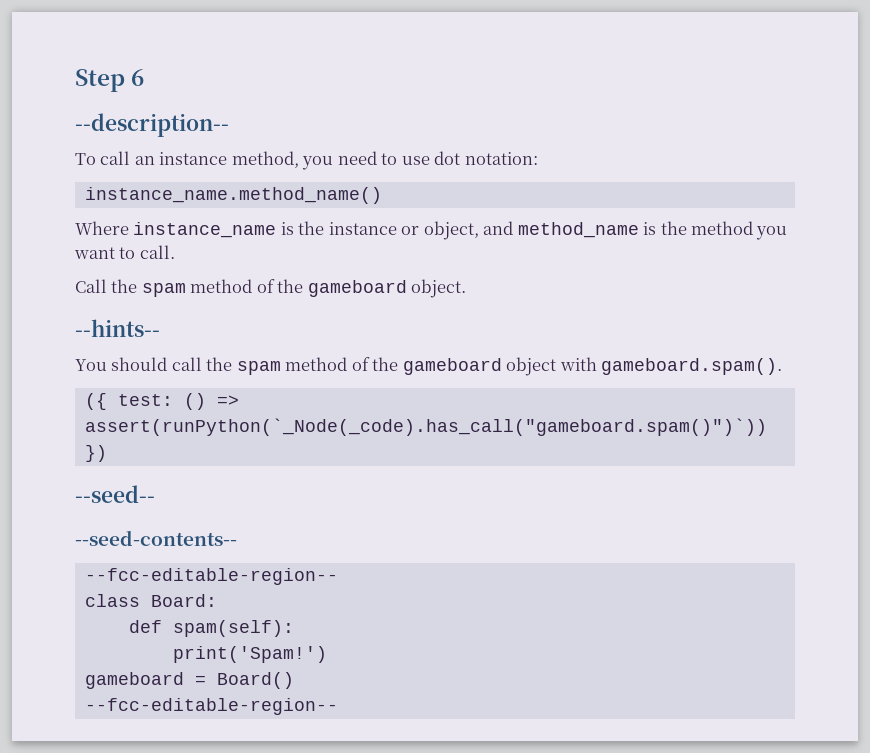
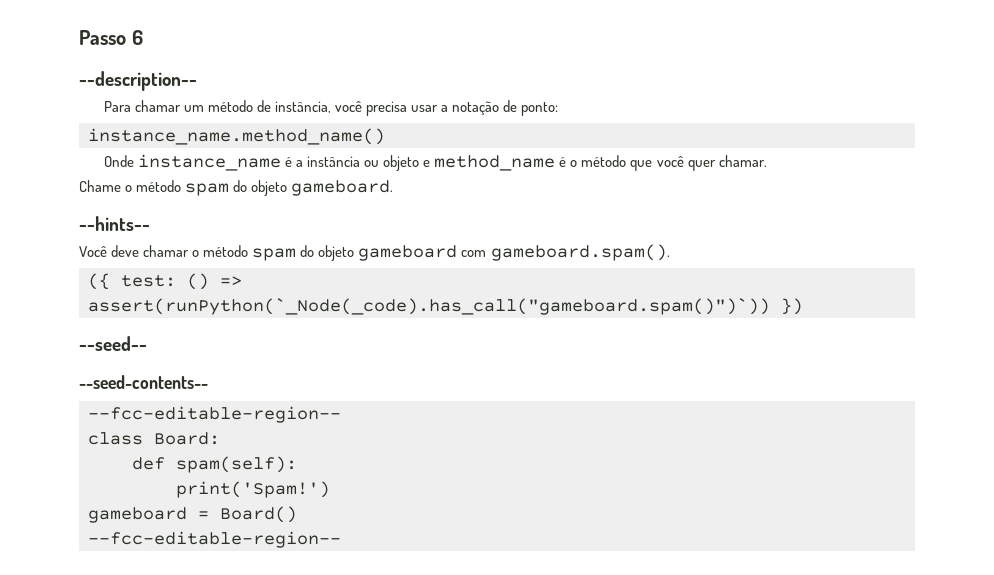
- Step 6
+ Passo 6
- To call an instance method, you need to use dot notation:
+ Para chamar um método de instância, você precisa usar a notação de ponto:
  instance_name.method_name()
- Where instance_name is the instance or object, and method_name is the method you want to call.
- Call the spam method of the gameboard object.
+ Onde instance_name é a instância ou objeto e method_name é o método que você quer chamar.
+ Chame o método spam do objeto gameboard.
  --hints--
- You should call the spam method of the gameboard object with gameboard.spam().
+ Você deve chamar o método spam do objeto gameboard com gameboard.spam().

